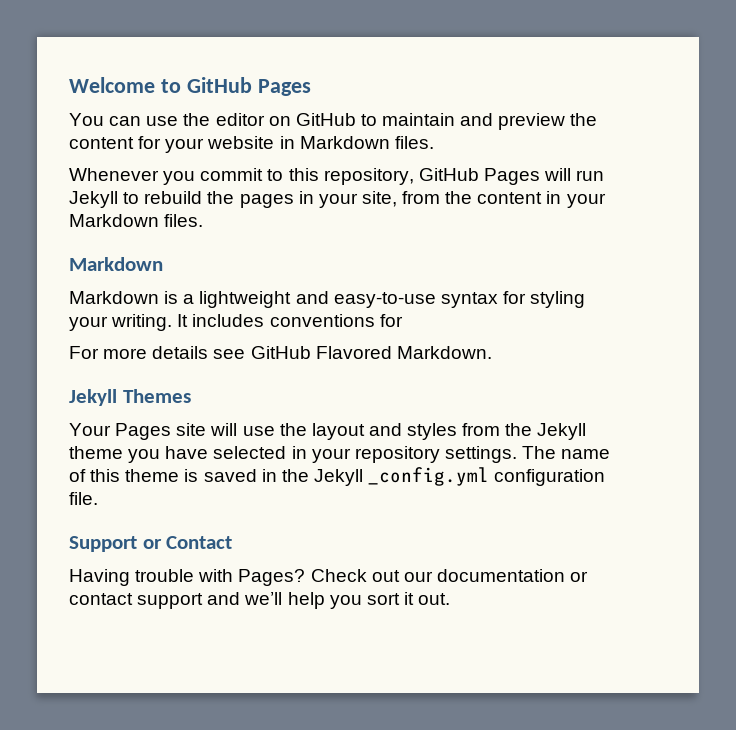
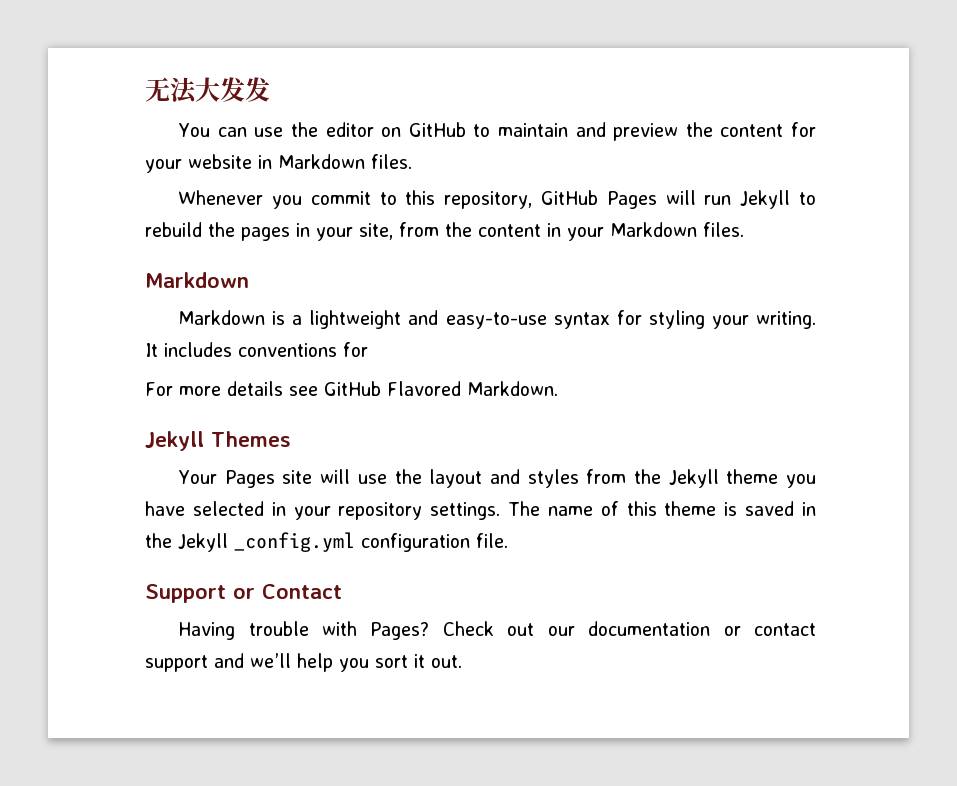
- Welcome to GitHub Pages
+ 无法大发发

